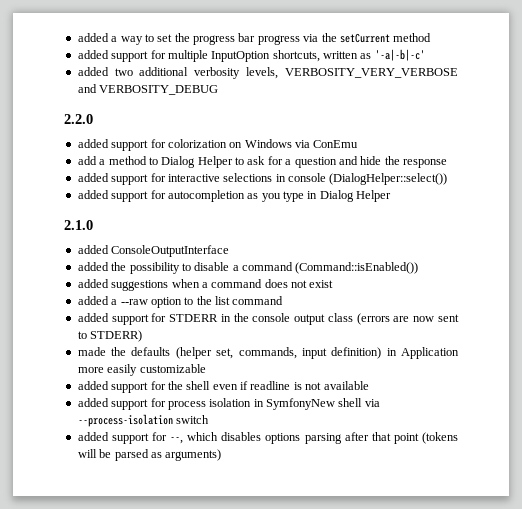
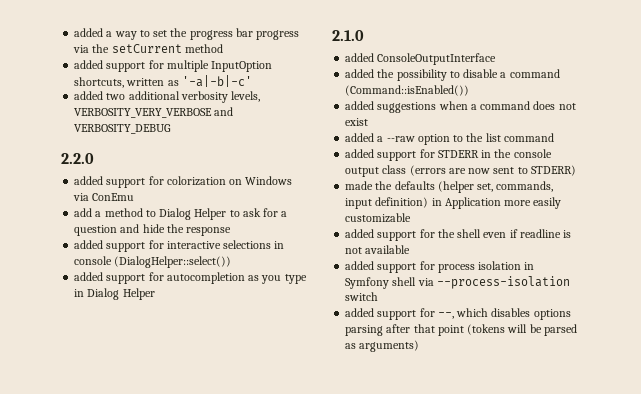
- added support for process isolation in SymfonyNew shell via --process-isolation switch
+ added support for process isolation in Symfony shell via --process-isolation switch

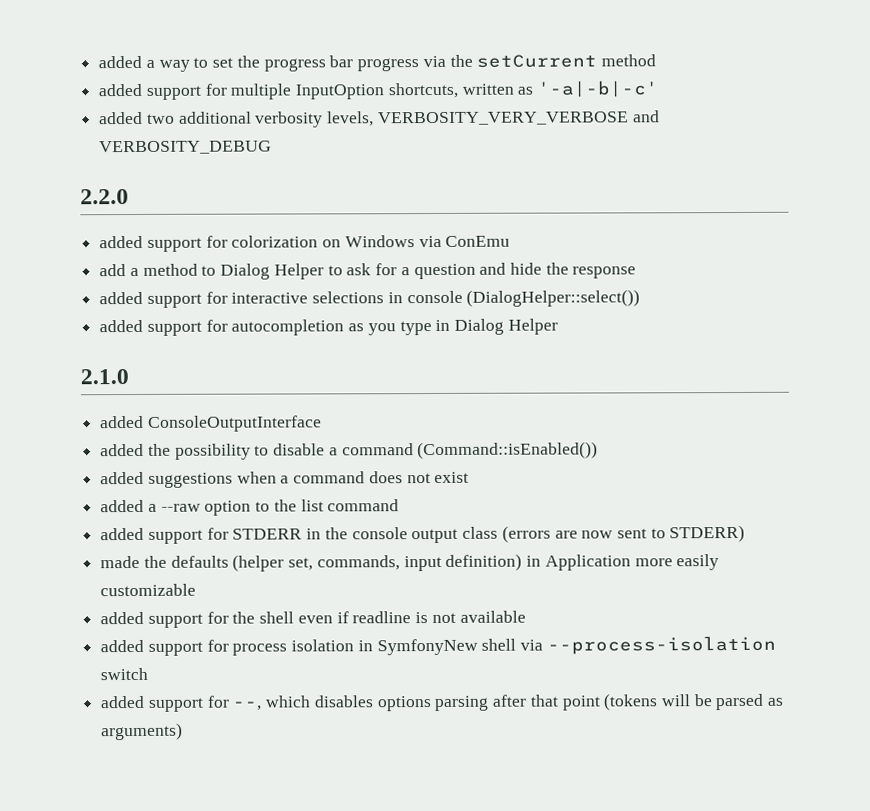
- added support for process isolation in Symfony shell via --process-isolation switch
+ added support for process isolation in SymfonyNew shell via --process-isolation switch

